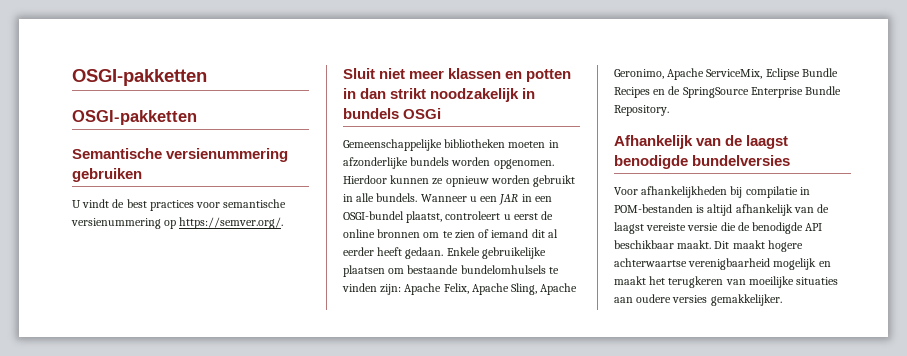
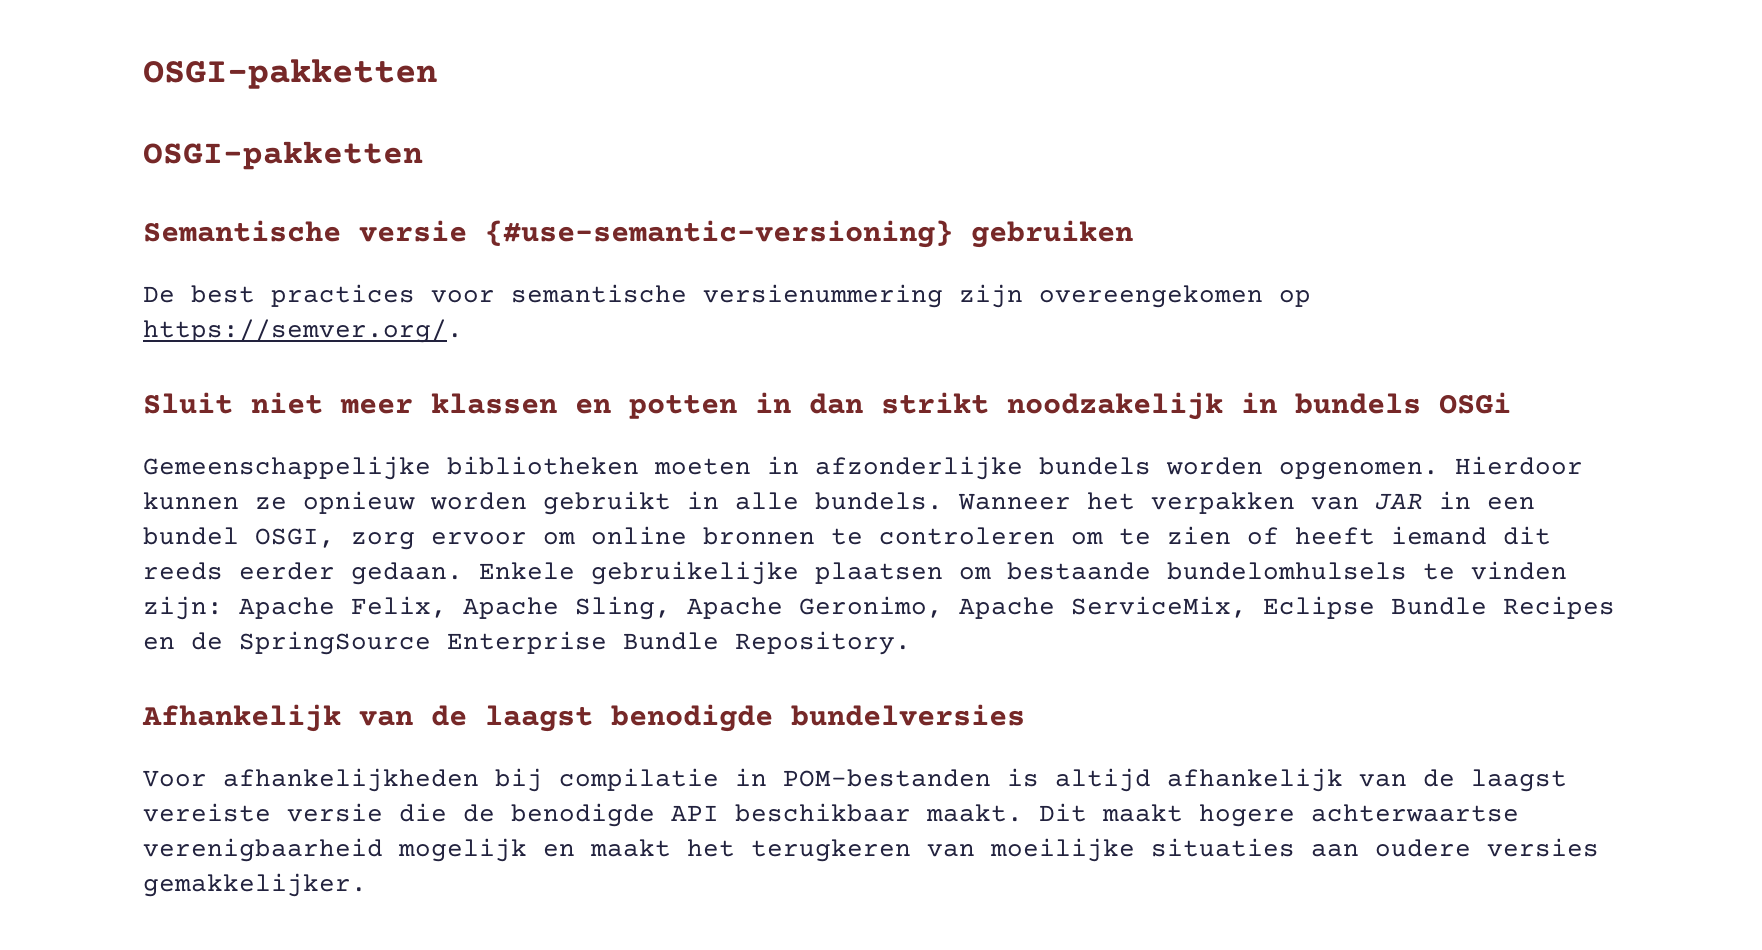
- Semantische versienummering gebruiken
+ Semantische versie {#use-semantic-versioning} gebruiken
- U vindt de best practices voor semantische versienummering op https://semver.org/.
+ De best practices voor semantische versienummering zijn overeengekomen op https://semver.org/.
- Wanneer u een JAR in een OSGI-bundel plaatst, controleert u eerst de online bronnen om te zien of iemand dit al eerder heeft gedaan.
+ Wanneer het verpakken van JAR in een bundel OSGI, zorg ervoor om online bronnen te controleren om te zien of heeft iemand dit reeds eerder gedaan.

